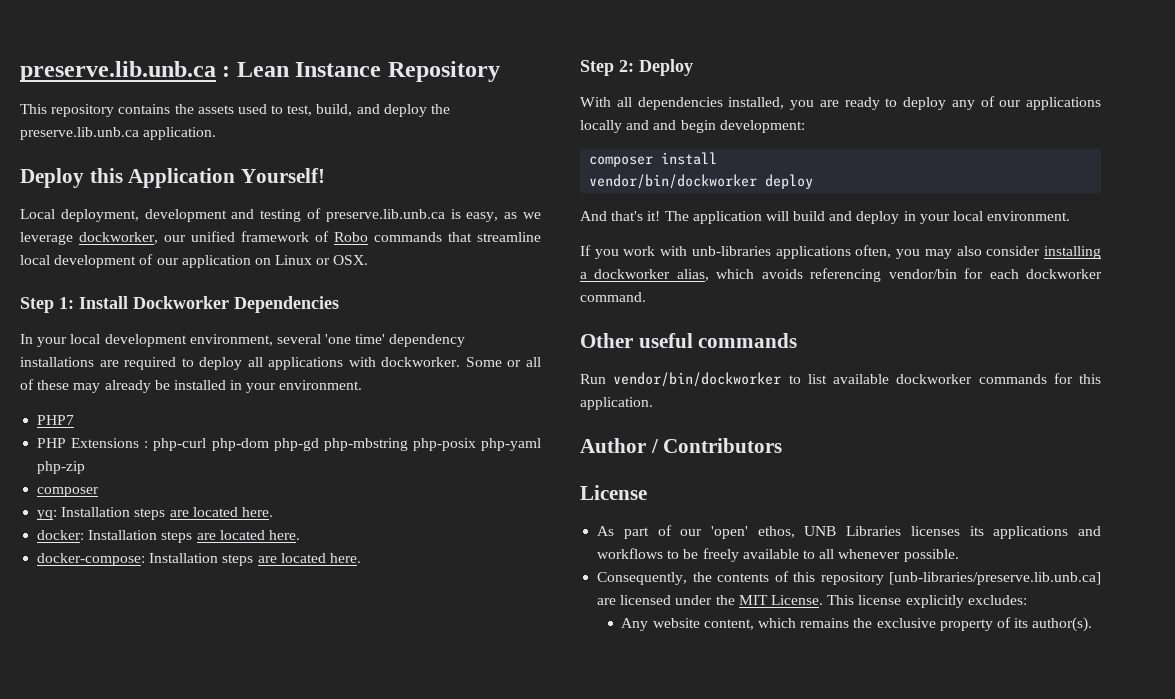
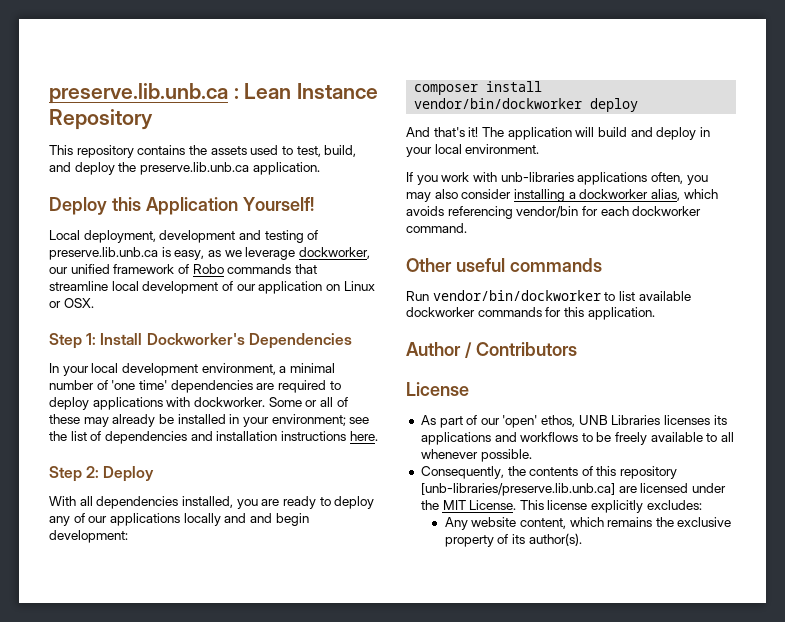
- Step 1: Install Dockworker Dependencies
+ Step 1: Install Dockworker's Dependencies
- In your local development environment, several 'one time' dependency installations are required to deploy all applications with dockworker.
+ In your local development environment, a minimal number of 'one time' dependencies are required to deploy applications with dockworker.
- Some or all of these may already be installed in your environment.
- PHP7
- PHP Extensions : php-curl php-dom php-gd php-mbstring php-posix php-yaml php-zip
- composer
- yq: Installation steps are located here.
- docker: Installation steps are located here.
- docker-compose: Installation steps are located here.
+ Some or all of these may already be installed in your environment; see the list of dependencies and installation instructions here.

